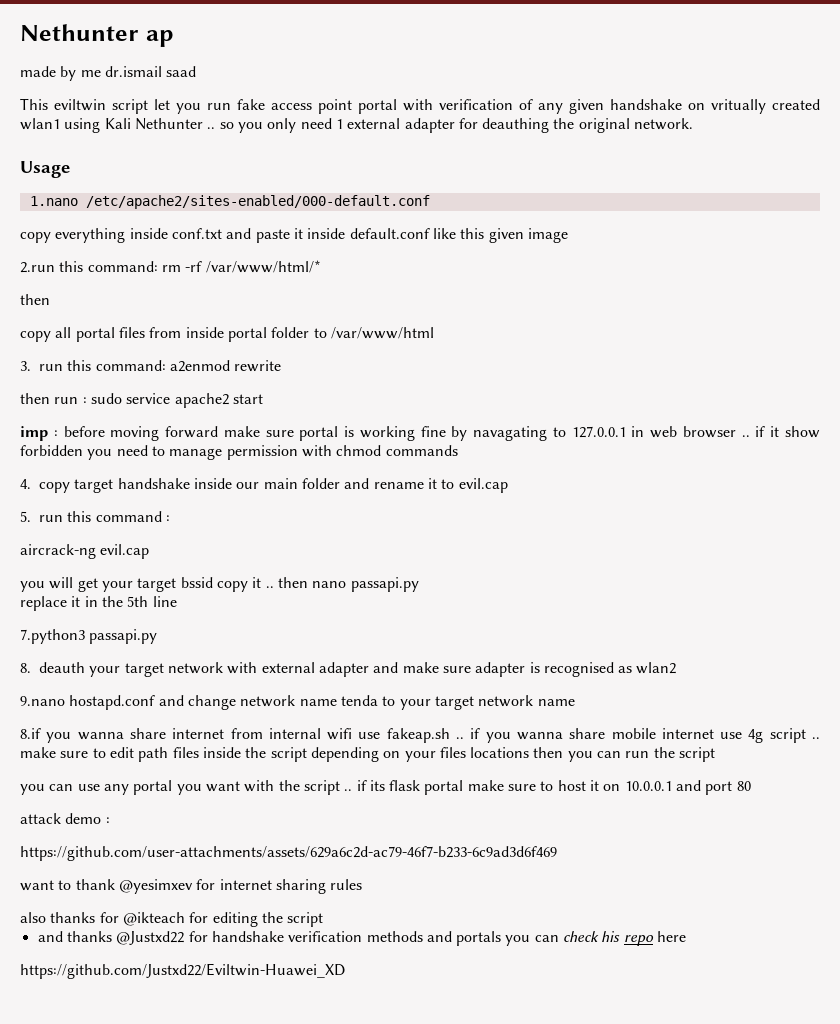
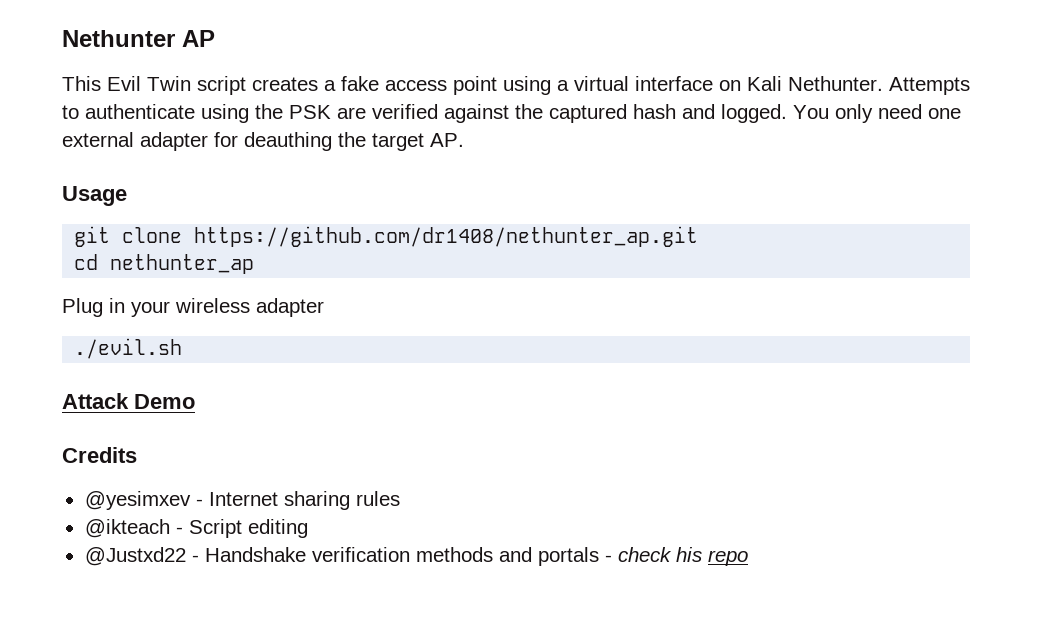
- Nethunter ap
- made by me dr.ismail saad
- This eviltwin script let you run fake access point portal with verification of any given handshake on vritually created wlan1 using Kali Nethunter .. so you only need 1 external adapter for deauthing the original network.
+ Nethunter AP
+ This Evil Twin script creates a fake access point using a virtual interface on Kali Nethunter. Attempts to authenticate using the PSK are verified against the captured hash and logged. You only need one external adapter for deauthing the target AP.
- 1.nano /etc/apache2/sites-enabled/000-default.conf
- copy everything inside conf.txt and paste it inside default.conf like this given image
- 2.run this command: rm -rf /var/www/html/*
- then
- copy all portal files from inside portal folder to /var/www/html
- 3. run this command: a2enmod rewrite
- then run : sudo service apache2 start
- imp : before moving forward make sure portal is working fine by navagating to 127.0.0.1 in web browser .. if it show forbidden you need to manage permission with chmod commands
- 4. copy target handshake inside our main folder and rename it to evil.cap
- 5. run this command :
- aircrack-ng evil.cap
- you will get your target bssid copy it .. then nano passapi.py
- replace it in the 5th line
- 7.python3 passapi.py
- 8. deauth your target network with external adapter and make sure adapter is recognised as wlan2
- 9.nano hostapd.conf and change network name tenda to your target network name
- 8.if you wanna share internet from internal wifi use fakeap.sh .. if you wanna share mobile internet use 4g script .. make sure to edit path files inside the script depending on your files locations then you can run the script
- you can use any portal you want with the script .. if its flask portal make sure to host it on 10.0.0.1 and port 80
- attack demo :
- https://github.com/user-attachments/assets/629a6c2d-ac79-46f7-b233-6c9ad3d6f469
- want to thank @yesimxev for internet sharing rules
- also thanks for @ikteach for editing the script
- and thanks @Justxd22 for handshake verification methods and portals you can check his repo here
- https://github.com/Justxd22/Eviltwin-Huawei_XD
+ git clone https://github.com/dr1408/nethunter_ap.git
+ cd nethunter_ap
+ Plug in your wireless adapter
+ ./evil.sh
+ Attack Demo
+ Credits
+ @yesimxev - Internet sharing rules
+ @ikteach - Script editing
+ @Justxd22 - Handshake verification methods and portals - check his repo

